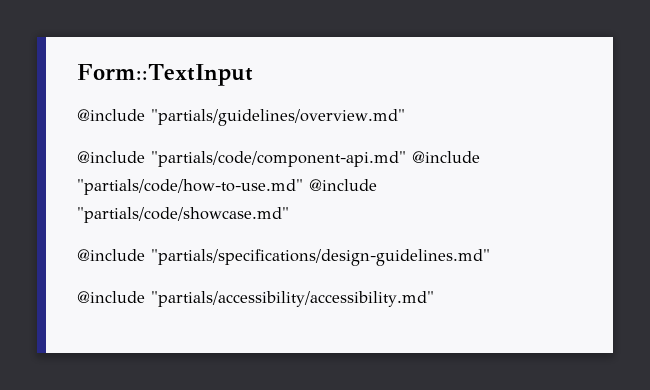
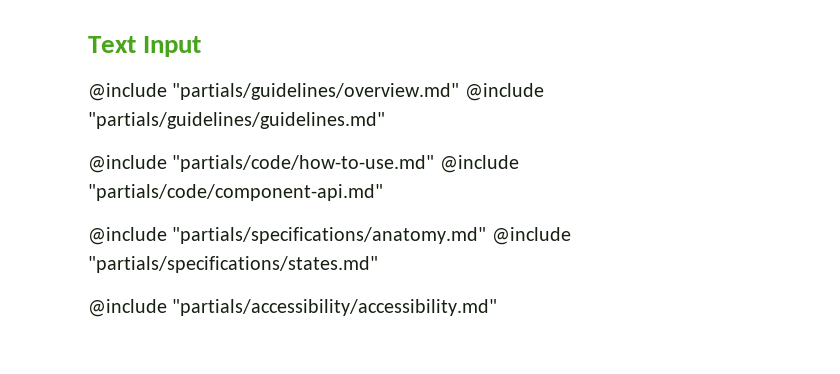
- Form::TextInput
+ Text Input
- @include "partials/guidelines/overview.md"
- @include "partials/code/component-api.md" @include "partials/code/how-to-use.md" @include "partials/code/showcase.md"
- @include "partials/specifications/design-guidelines.md"
+ @include "partials/guidelines/overview.md" @include "partials/guidelines/guidelines.md"
+ @include "partials/code/how-to-use.md" @include "partials/code/component-api.md"
+ @include "partials/specifications/anatomy.md" @include "partials/specifications/states.md"

